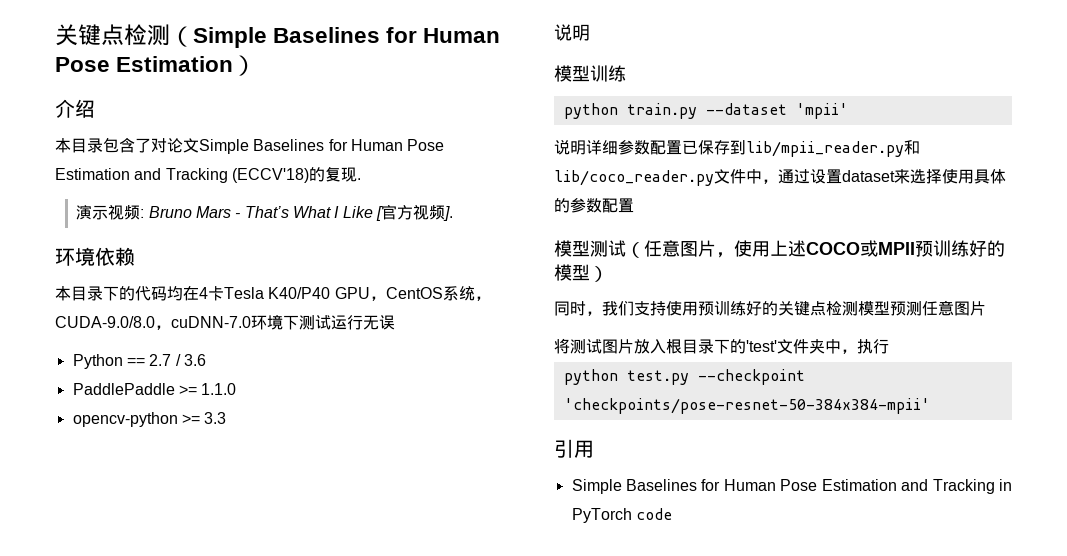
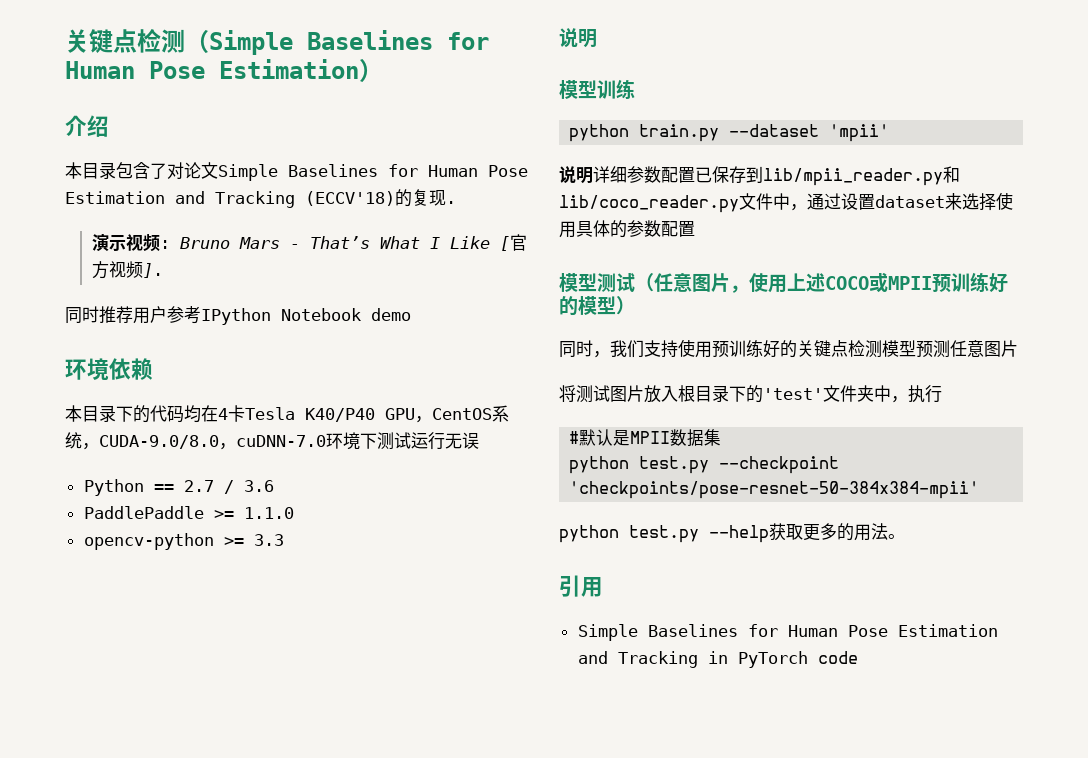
+ 同时推荐用户参考IPython Notebook demo
+ #默认是MPII数据集
+ python test.py --help获取更多的用法。

